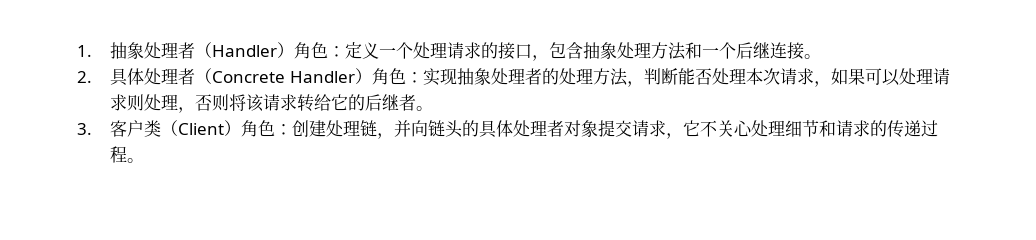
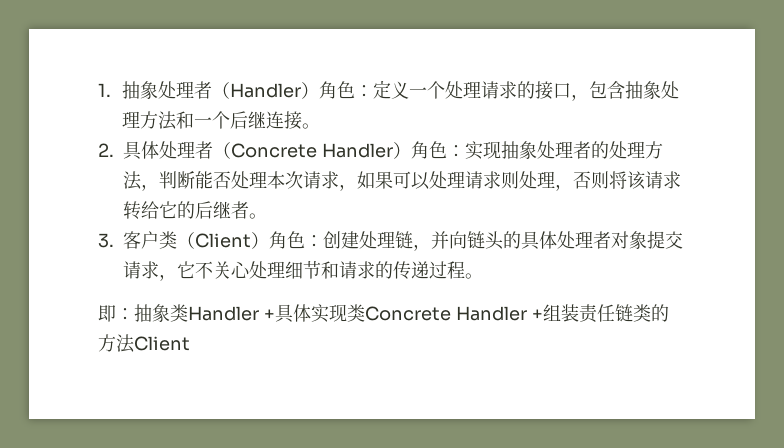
+ 即：抽象类Handler +具体实现类Concrete Handler +组装责任链类的方法Client

